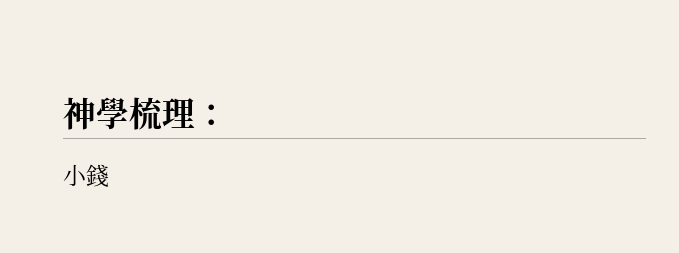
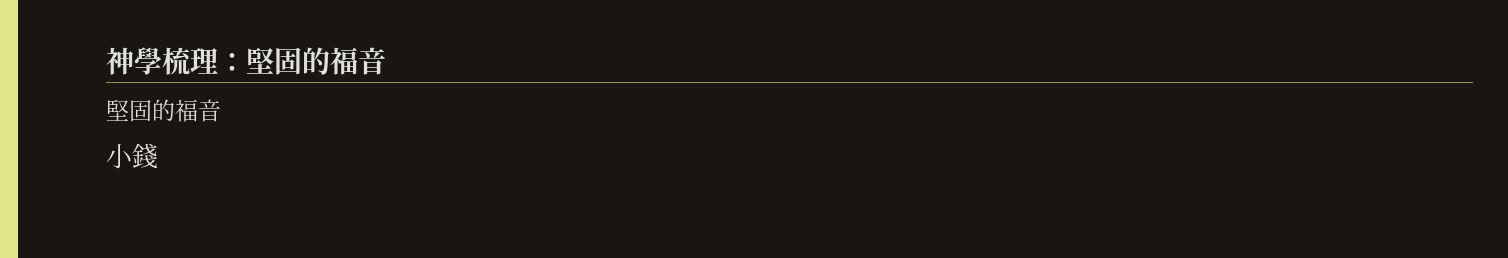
- 神學梳理：
+ 神學梳理：堅固的福音
+ 堅固的福音

